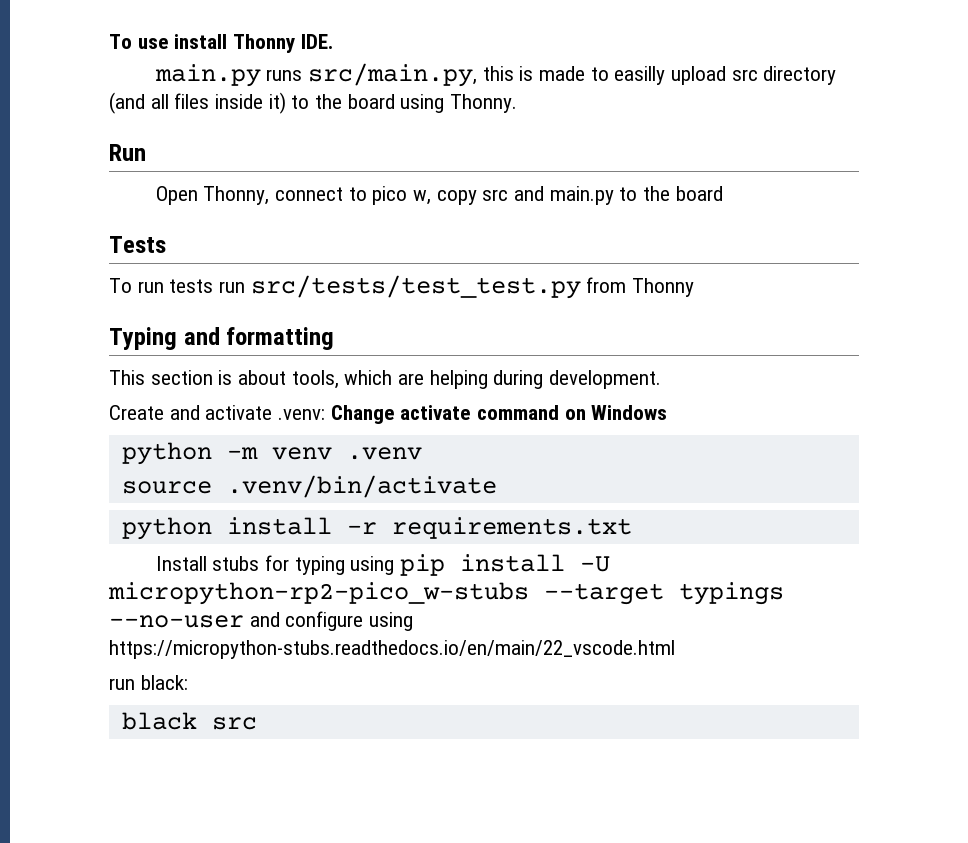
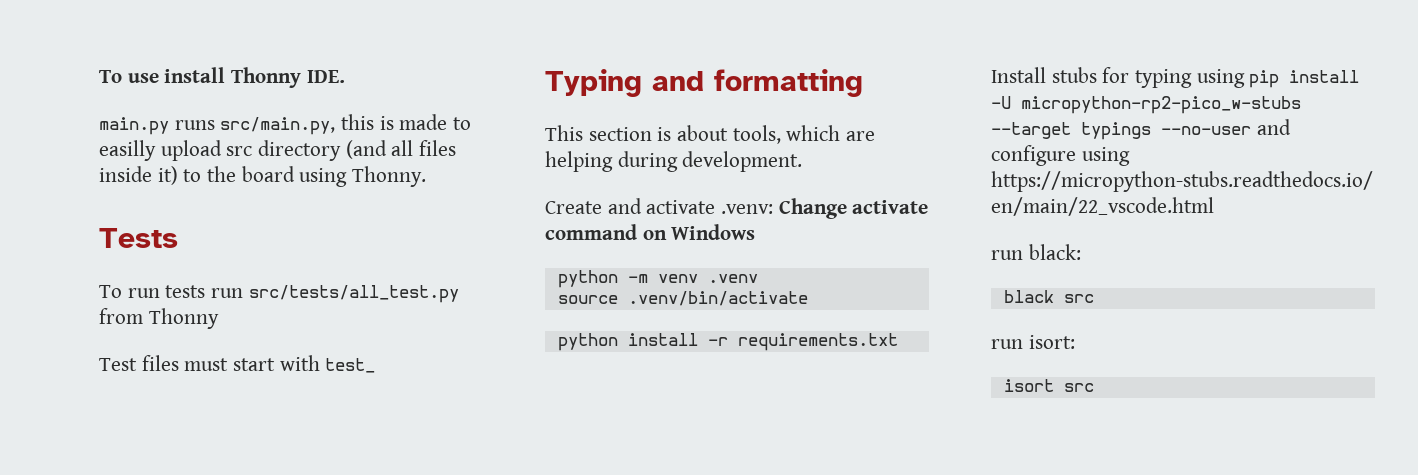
- Run
- Open Thonny, connect to pico w, copy src and main.py to the board
- To run tests run src/tests/test_test.py from Thonny
+ To run tests run src/tests/all_test.py from Thonny
+ Test files must start with test_
+ run isort:
+ isort src

